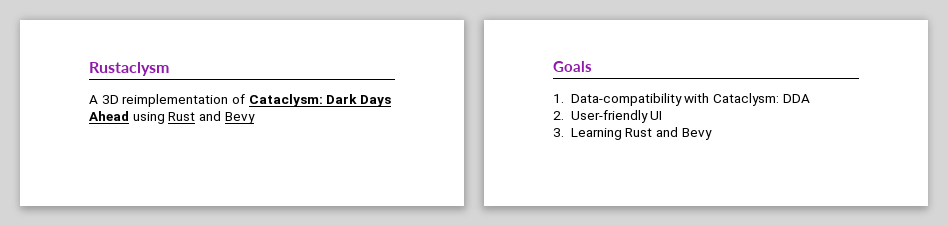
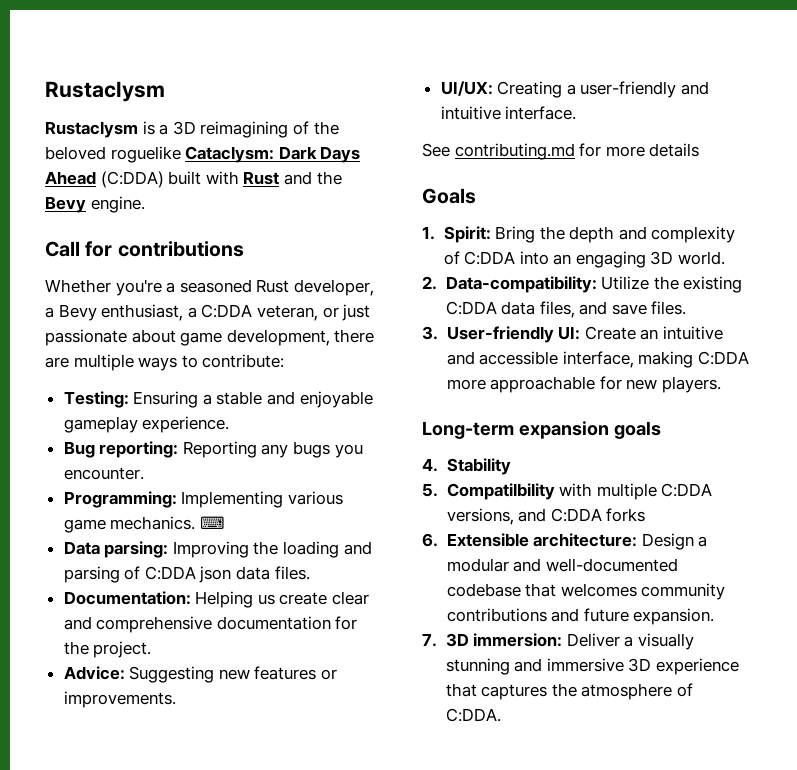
- A 3D reimplementation of Cataclysm: Dark Days Ahead using Rust and Bevy
+ Rustaclysm is a 3D reimagining of the beloved roguelike Cataclysm: Dark Days Ahead (C:DDA) built with Rust and the Bevy engine.
+ Call for contributions
+ Whether you're a seasoned Rust developer, a Bevy enthusiast, a C:DDA veteran, or just passionate about game development, there are multiple ways to contribute:
+ Testing: Ensuring a stable and enjoyable gameplay experience.
+ Bug reporting: Reporting any bugs you encounter.
+ Programming: Implementing various game mechanics. ⌨
+ Data parsing: Improving the loading and parsing of C:DDA json data files.
+ Documentation: Helping us create clear and comprehensive documentation for the project.
+ Advice: Suggesting new features or improvements.
+ UI/UX: Creating a user-friendly and intuitive interface.
+ See contributing.md for more details
  Goals
- 1. Data-compatibility with Cataclysm: DDA
- 2. User-friendly UI
- 3. Learning Rust and Bevy
+ 1. Spirit: Bring the depth and complexity of C:DDA into an engaging 3D world.
+ 2. Data-compatibility: Utilize the existing C:DDA data files, and save files.
+ 3. User-friendly UI: Create an intuitive and accessible interface, making C:DDA more approachable for new players.
+ Long-term expansion goals
+ 4. Stability
+ 5. Compatilbility with multiple C:DDA versions, and C:DDA forks
+ 6. Extensible architecture: Design a modular and well-documented codebase that welcomes community contributions and future expansion.
+ 7. 3D immersion: Deliver a visually stunning and immersive 3D experience that captures the atmosphere of C:DDA.

